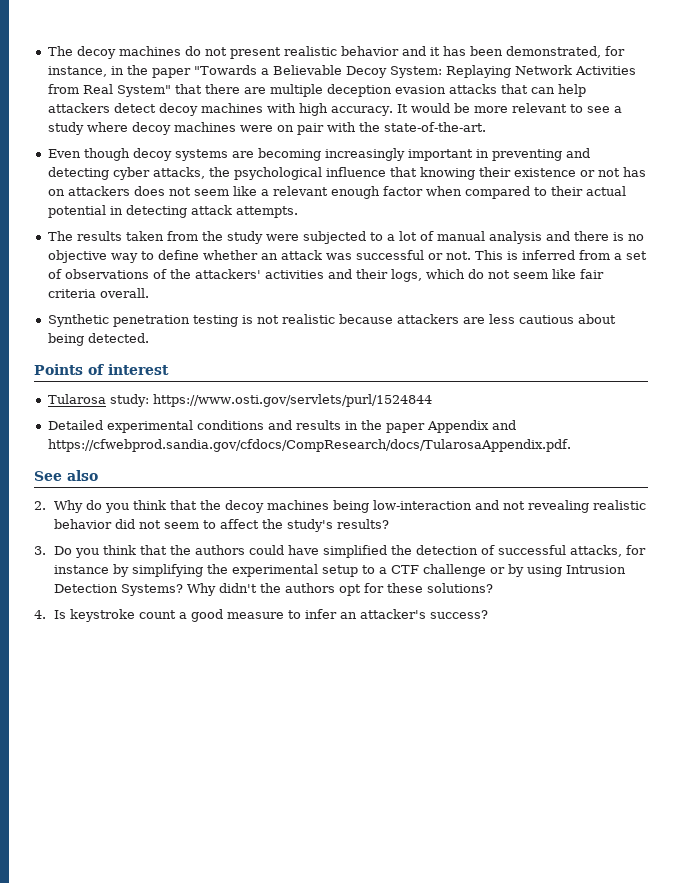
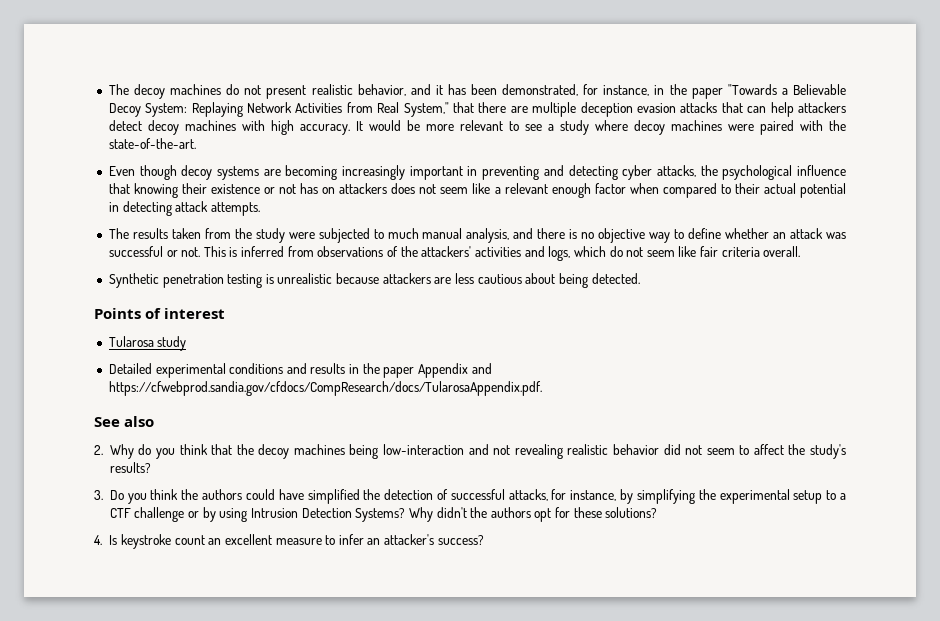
- The decoy machines do not present realistic behavior and it has been demonstrated, for instance, in the paper "Towards a Believable Decoy System: Replaying Network Activities from Real System" that there are multiple deception evasion attacks that can help attackers detect decoy machines with high accuracy.
+ The decoy machines do not present realistic behavior, and it has been demonstrated, for instance, in the paper "Towards a Believable Decoy System: Replaying Network Activities from Real System," that there are multiple deception evasion attacks that can help attackers detect decoy machines with high accuracy.
- It would be more relevant to see a study where decoy machines were on pair with the state-of-the-art.
+ It would be more relevant to see a study where decoy machines were paired with the state-of-the-art.
- The results taken from the study were subjected to a lot of manual analysis and there is no objective way to define whether an attack was successful or not.
+ The results taken from the study were subjected to much manual analysis, and there is no objective way to define whether an attack was successful or not.
- This is inferred from a set of observations of the attackers' activities and their logs, which do not seem like fair criteria overall.
+ This is inferred from observations of the attackers' activities and logs, which do not seem like fair criteria overall.
- Synthetic penetration testing is not realistic because attackers are less cautious about being detected.
+ Synthetic penetration testing is unrealistic because attackers are less cautious about being detected.
- Tularosa study: https://www.osti.gov/servlets/purl/1524844
+ Tularosa study
- 3. Do you think that the authors could have simplified the detection of successful attacks, for instance by simplifying the experimental setup to a CTF challenge or by using Intrusion Detection Systems?
+ 3. Do you think the authors could have simplified the detection of successful attacks, for instance, by simplifying the experimental setup to a CTF challenge or by using Intrusion Detection Systems?
- 4. Is keystroke count a good measure to infer an attacker's success?
+ 4. Is keystroke count an excellent measure to infer an attacker's success?

